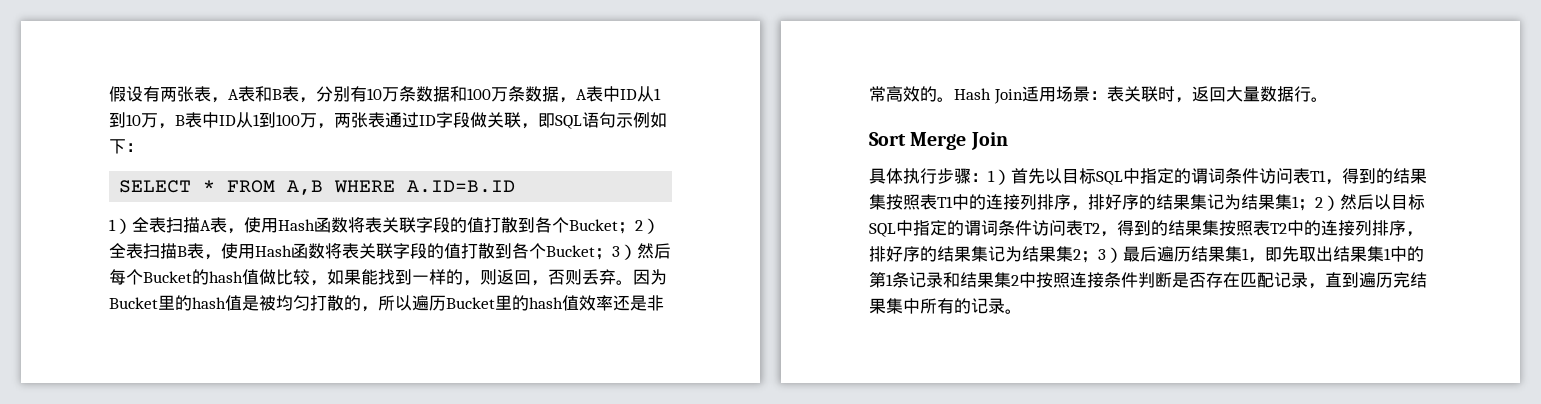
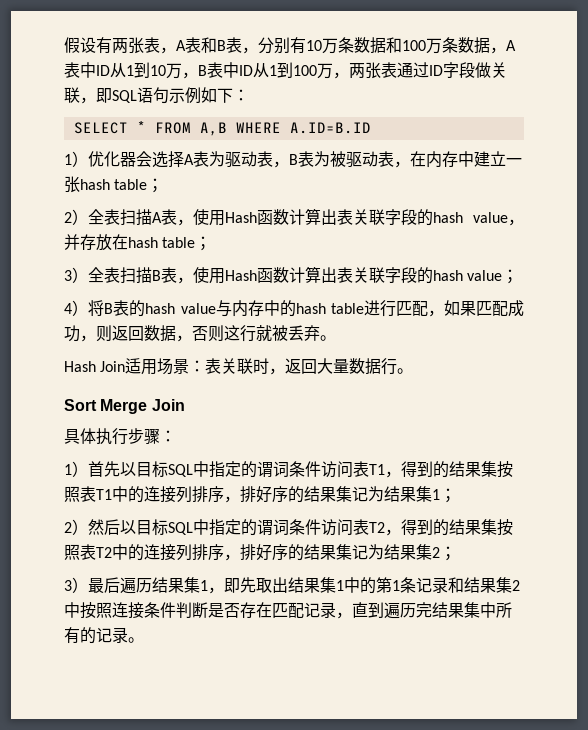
- 1）全表扫描A表，使用Hash函数将表关联字段的值打散到各个Bucket；2）全表扫描B表，使用Hash函数将表关联字段的值打散到各个Bucket；3）然后每个Bucket的hash值做比较，如果能找到一样的，则返回，否则丢弃。因为Bucket里的hash值是被均匀打散的，所以遍历Bucket里的hash值效率还是非常高效的。Hash Join适用场景：表关联时，返回大量数据行。
+ 1）优化器会选择A表为驱动表，B表为被驱动表，在内存中建立一张hash table；
+ 2）全表扫描A表，使用Hash函数计算出表关联字段的hash value，并存放在hash table；
+ 3）全表扫描B表，使用Hash函数计算出表关联字段的hash value；
+ 4）将B表的hash value与内存中的hash table进行匹配，如果匹配成功，则返回数据，否则这行就被丢弃。
+ Hash Join适用场景：表关联时，返回大量数据行。
- 具体执行步骤：1）首先以目标SQL中指定的谓词条件访问表T1，得到的结果集按照表T1中的连接列排序，排好序的结果集记为结果集1；2）然后以目标SQL中指定的谓词条件访问表T2，得到的结果集按照表T2中的连接列排序，排好序的结果集记为结果集2；3）最后遍历结果集1，即先取出结果集1中的第1条记录和结果集2中按照连接条件判断是否存在匹配记录，直到遍历完结果集中所有的记录。
+ 具体执行步骤：
+ 1）首先以目标SQL中指定的谓词条件访问表T1，得到的结果集按照表T1中的连接列排序，排好序的结果集记为结果集1；
+ 2）然后以目标SQL中指定的谓词条件访问表T2，得到的结果集按照表T2中的连接列排序，排好序的结果集记为结果集2；
+ 3）最后遍历结果集1，即先取出结果集1中的第1条记录和结果集2中按照连接条件判断是否存在匹配记录，直到遍历完结果集中所有的记录。

